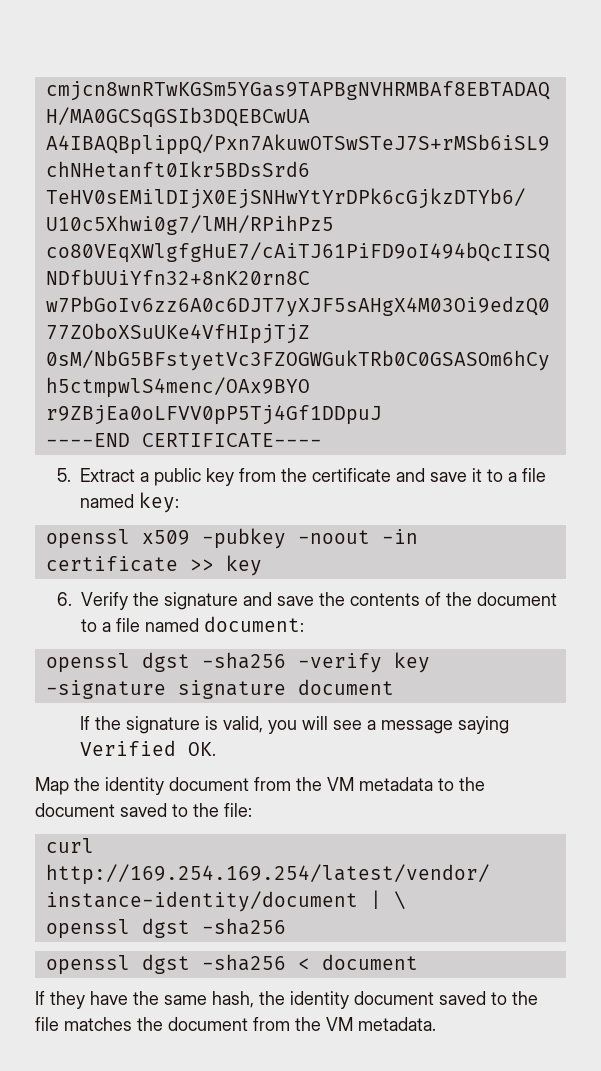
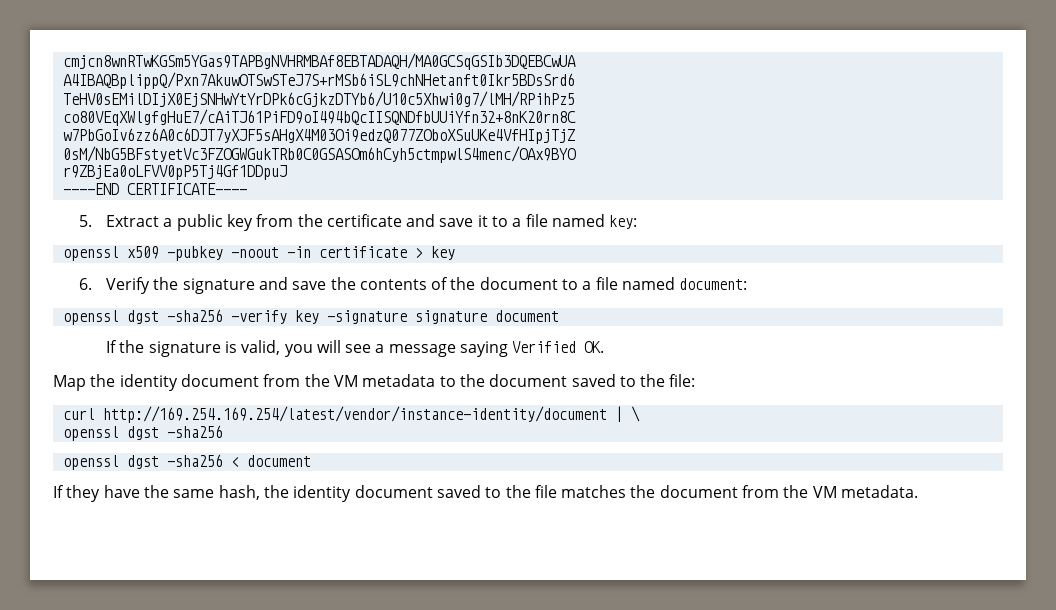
- openssl x509 -pubkey -noout -in certificate >> key
+ openssl x509 -pubkey -noout -in certificate > key

